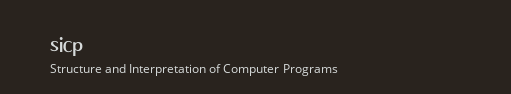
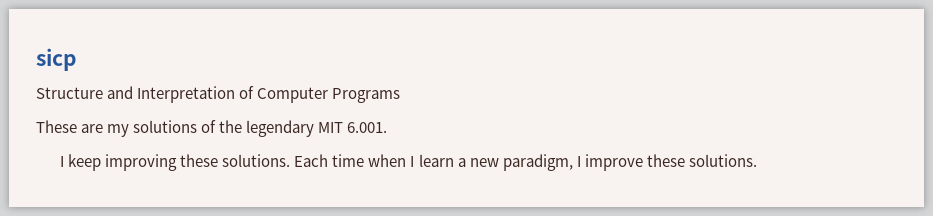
+ These are my solutions of the legendary MIT 6.001.
+ I keep improving these solutions. Each time when I learn a new paradigm, I improve these solutions.

